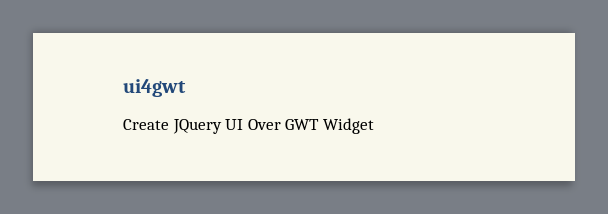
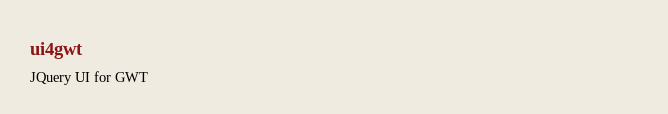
- Create JQuery UI Over GWT Widget
+ JQuery UI for GWT

